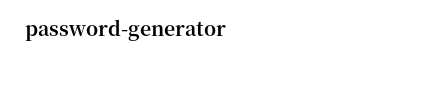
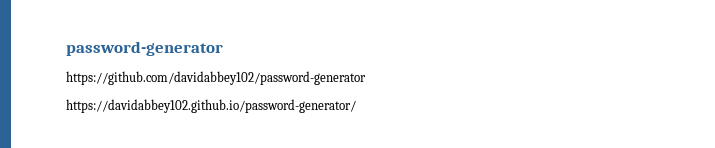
+ https://github.com/davidabbey102/password-generator
+ https://davidabbey102.github.io/password-generator/

